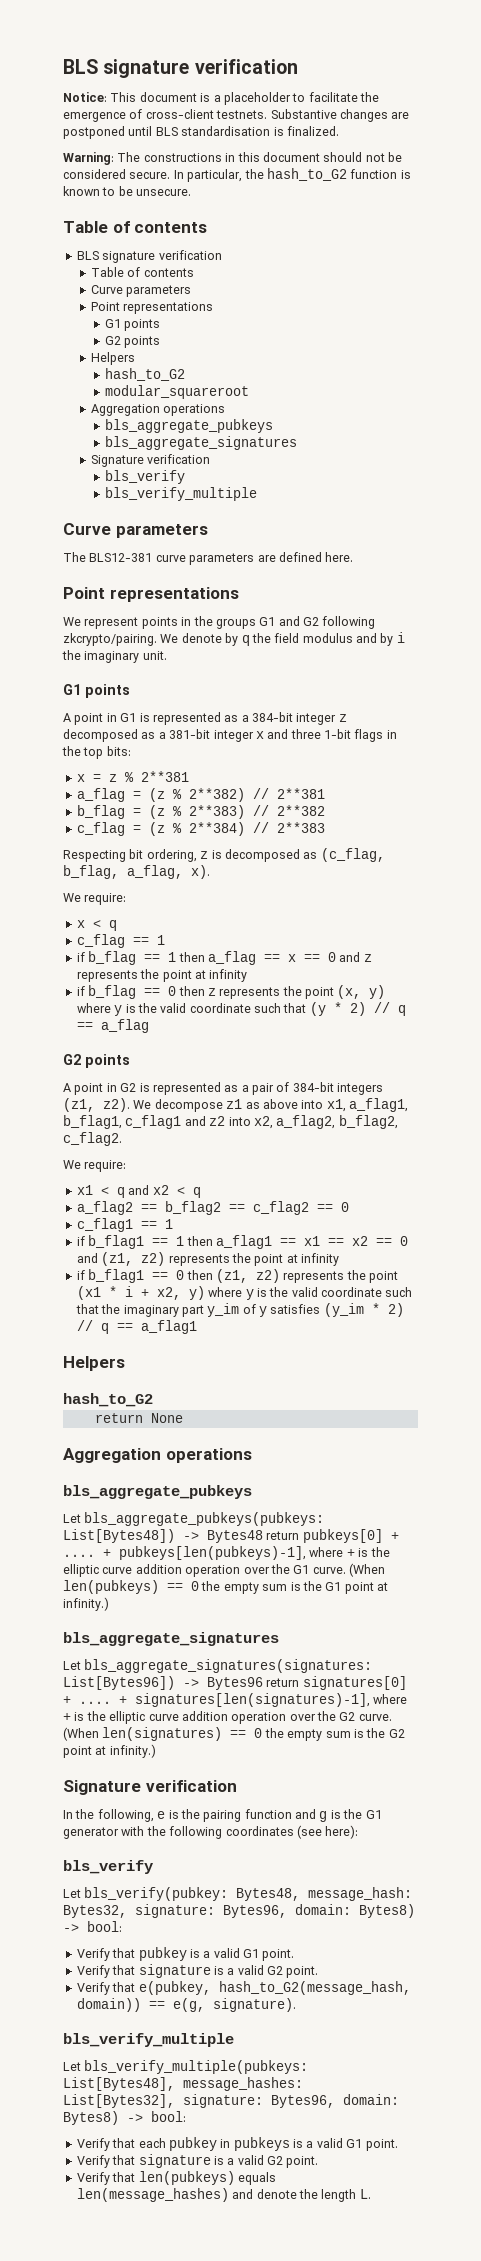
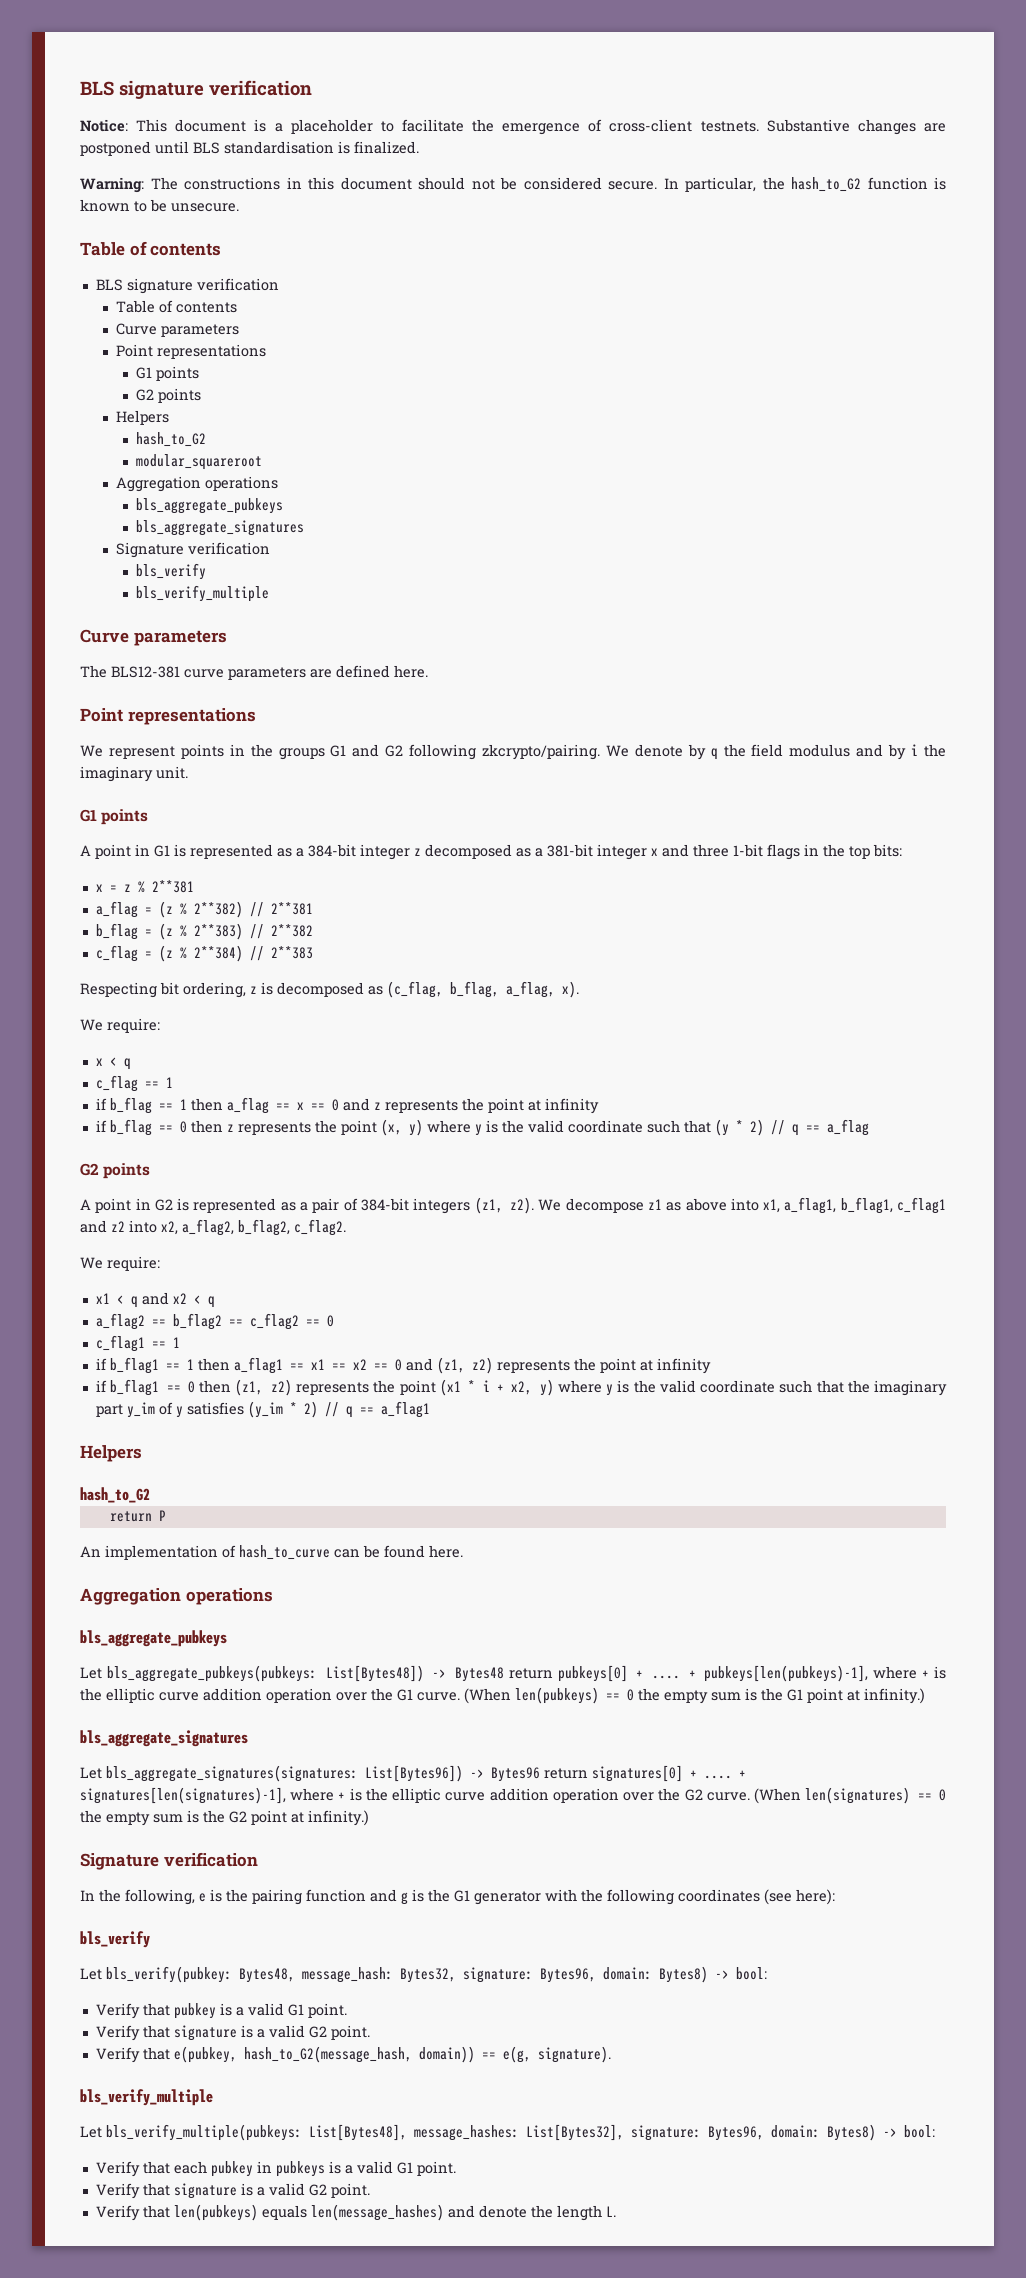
- return None
+ return P
+ An implementation of hash_to_curve can be found here.

